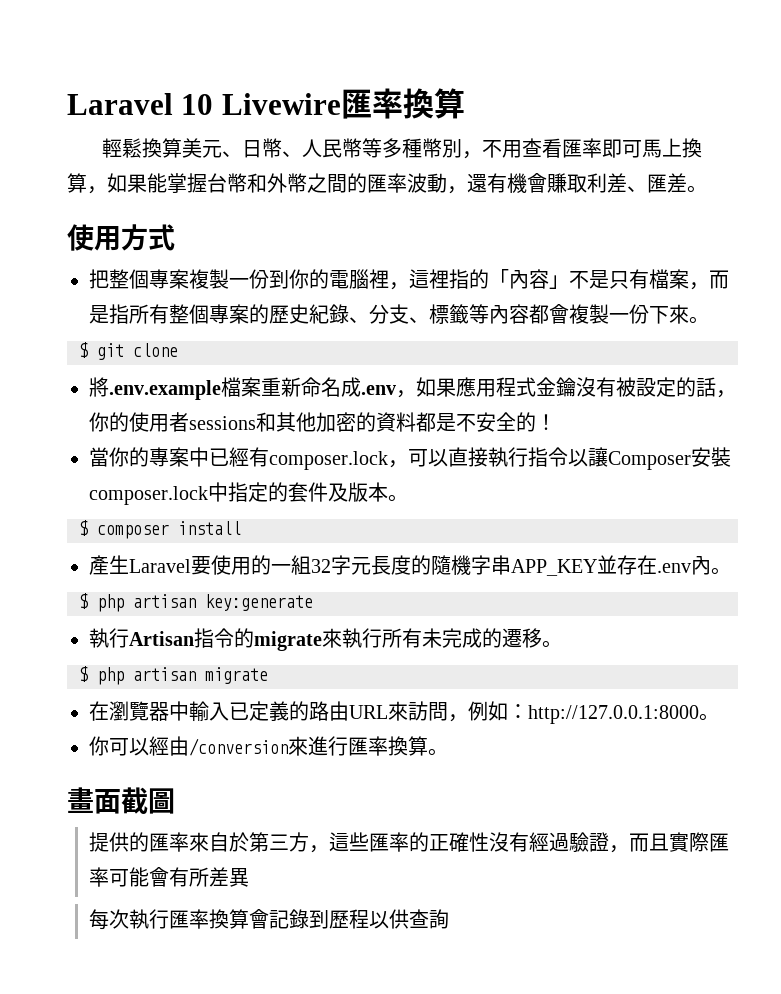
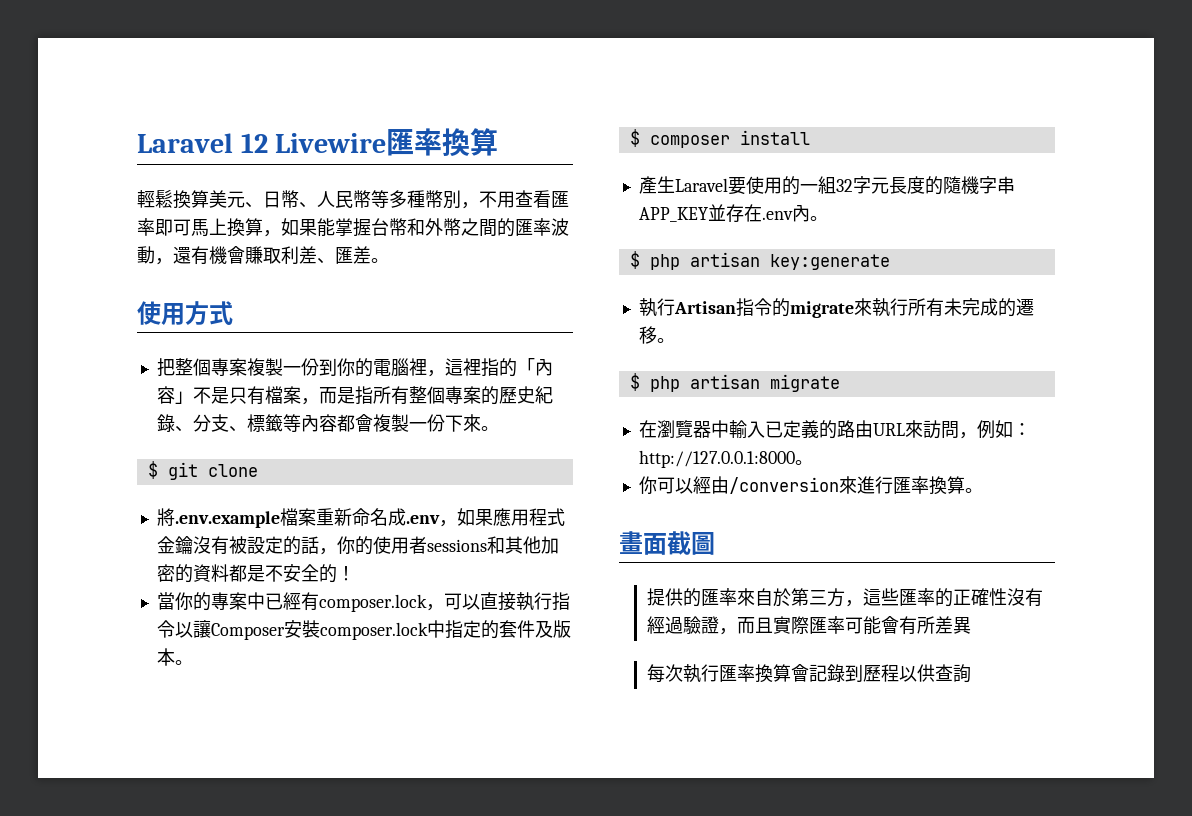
- Laravel 10 Livewire匯率換算
+ Laravel 12 Livewire匯率換算

